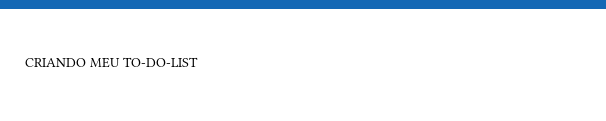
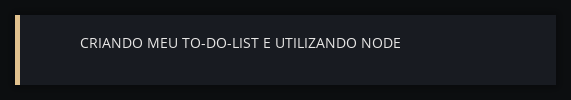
- CRIANDO MEU TO-DO-LIST
+ CRIANDO MEU TO-DO-LIST E UTILIZANDO NODE

